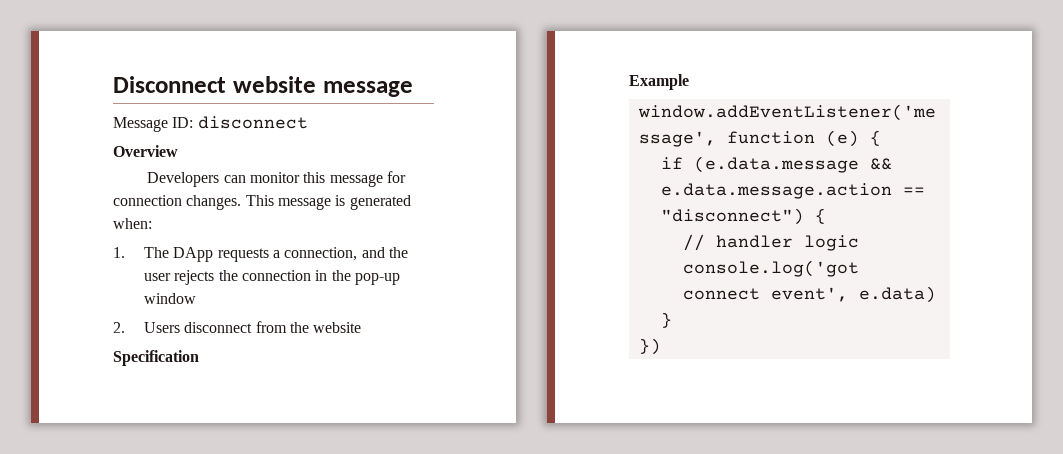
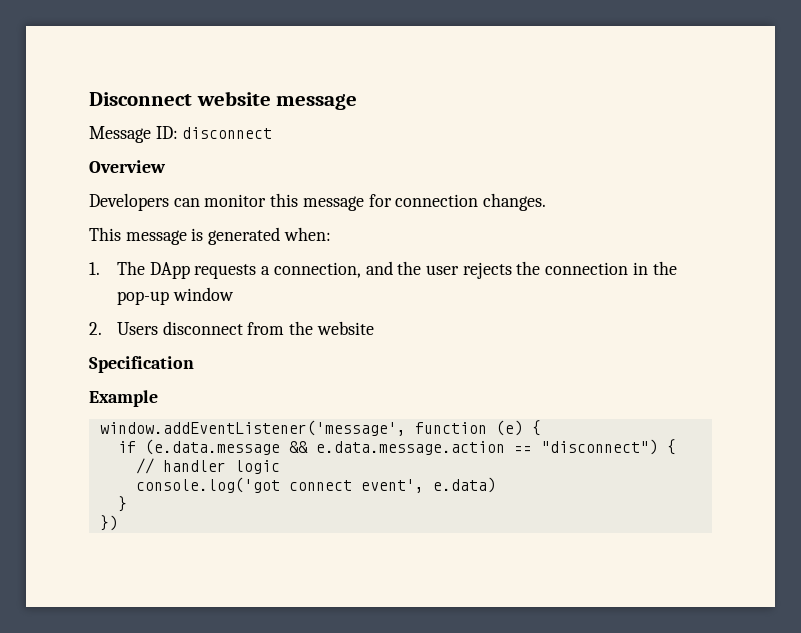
- Developers can monitor this message for connection changes. This message is generated when:
+ Developers can monitor this message for connection changes.
+ This message is generated when:

